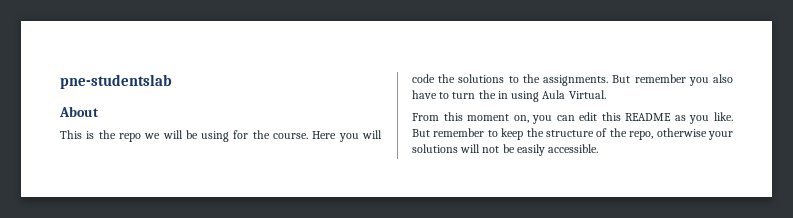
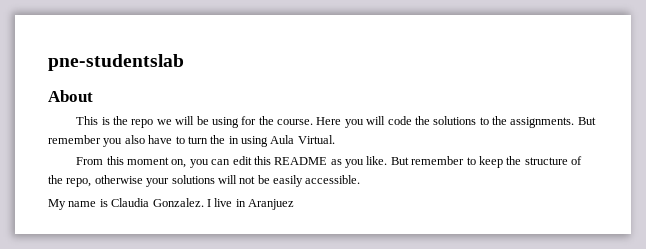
+ My name is Claudia Gonzalez. I live in Aranjuez

